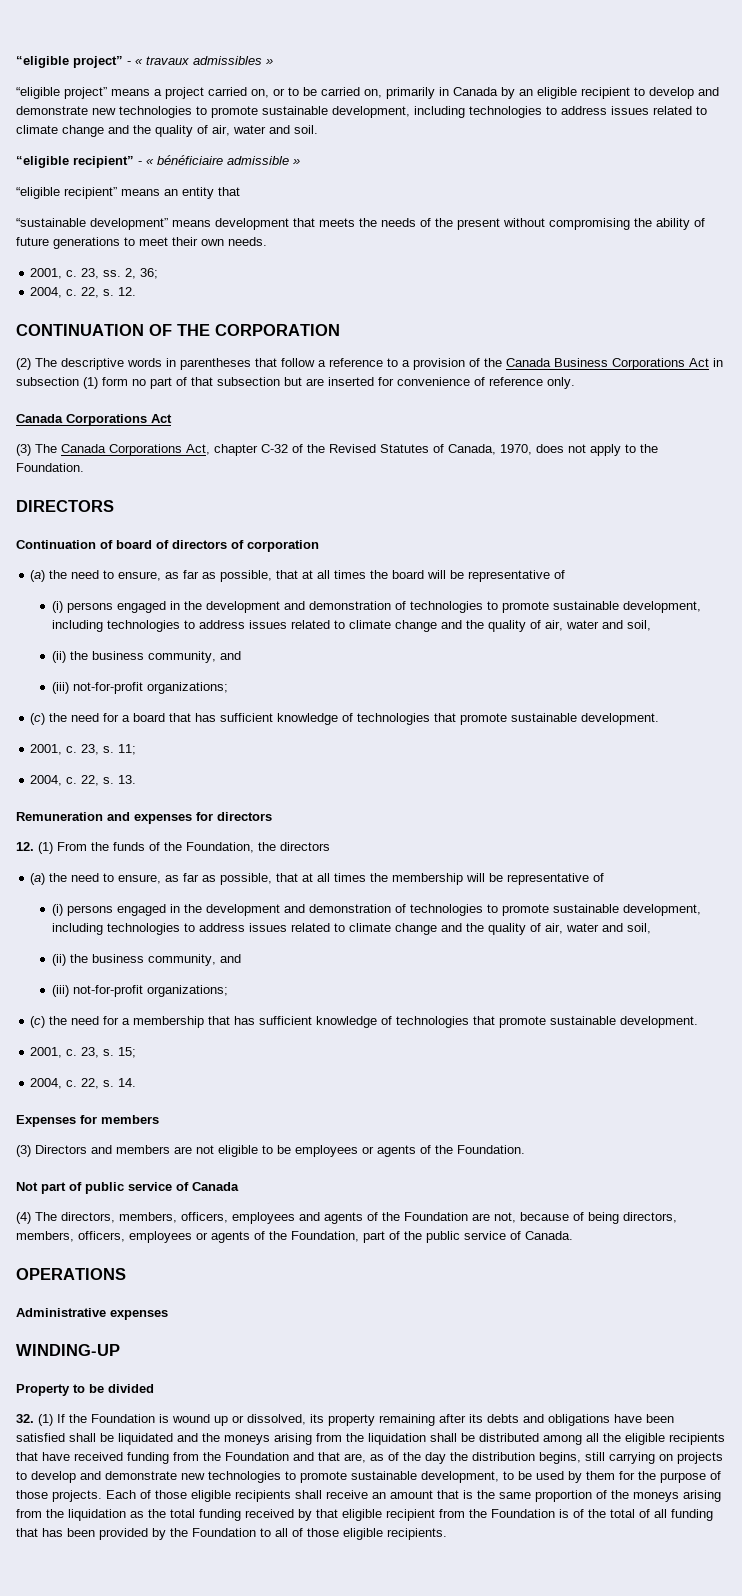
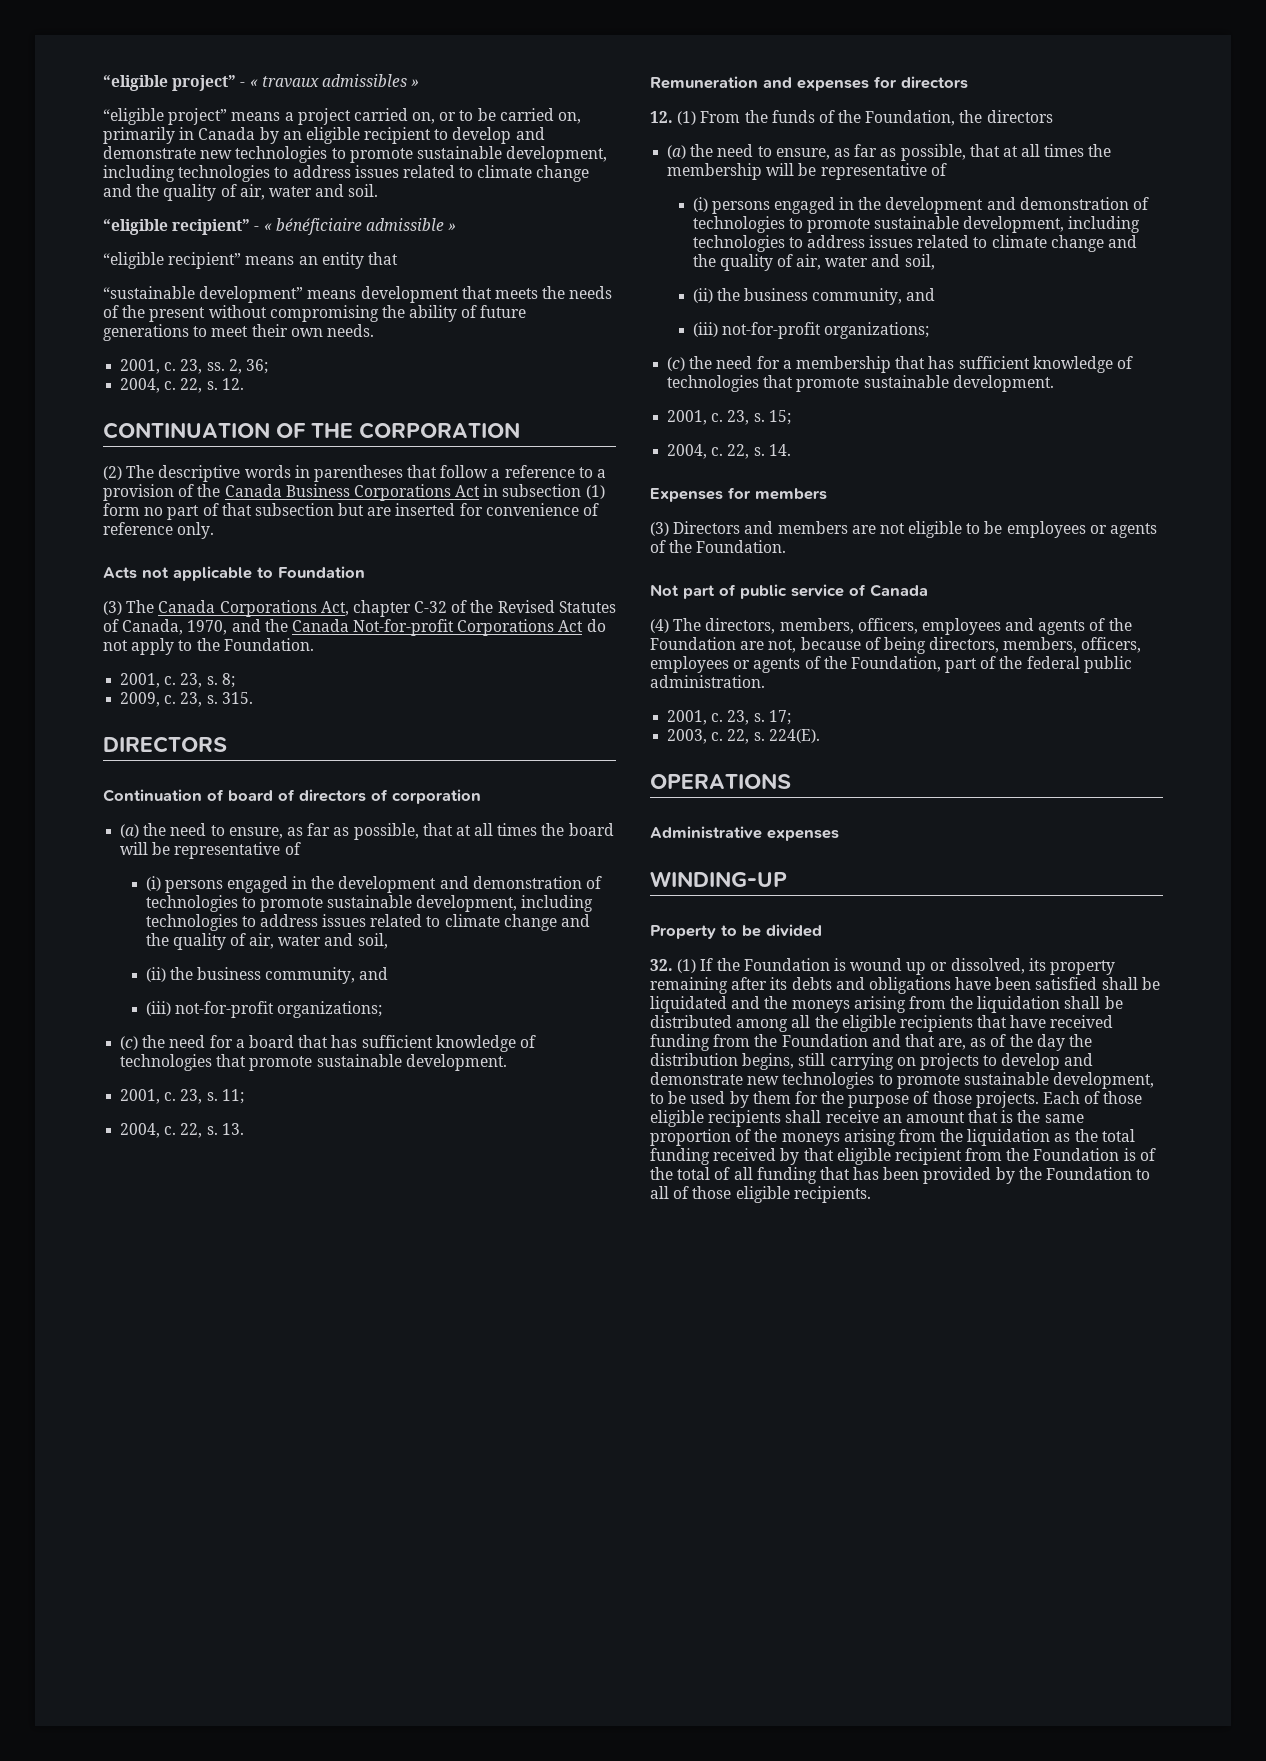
- Canada Corporations Act
+ Acts not applicable to Foundation
- (3) The Canada Corporations Act, chapter C-32 of the Revised Statutes of Canada, 1970, does not apply to the Foundation.
+ (3) The Canada Corporations Act, chapter C-32 of the Revised Statutes of Canada, 1970, and the Canada Not-for-profit Corporations Act do not apply to the Foundation.
+ 2001, c. 23, s. 8;
+ 2009, c. 23, s. 315.
- (4) The directors, members, officers, employees and agents of the Foundation are not, because of being directors, members, officers, employees or agents of the Foundation, part of the public service of Canada.
+ (4) The directors, members, officers, employees and agents of the Foundation are not, because of being directors, members, officers, employees or agents of the Foundation, part of the federal public administration.
+ 2001, c. 23, s. 17;
+ 2003, c. 22, s. 224(E).

